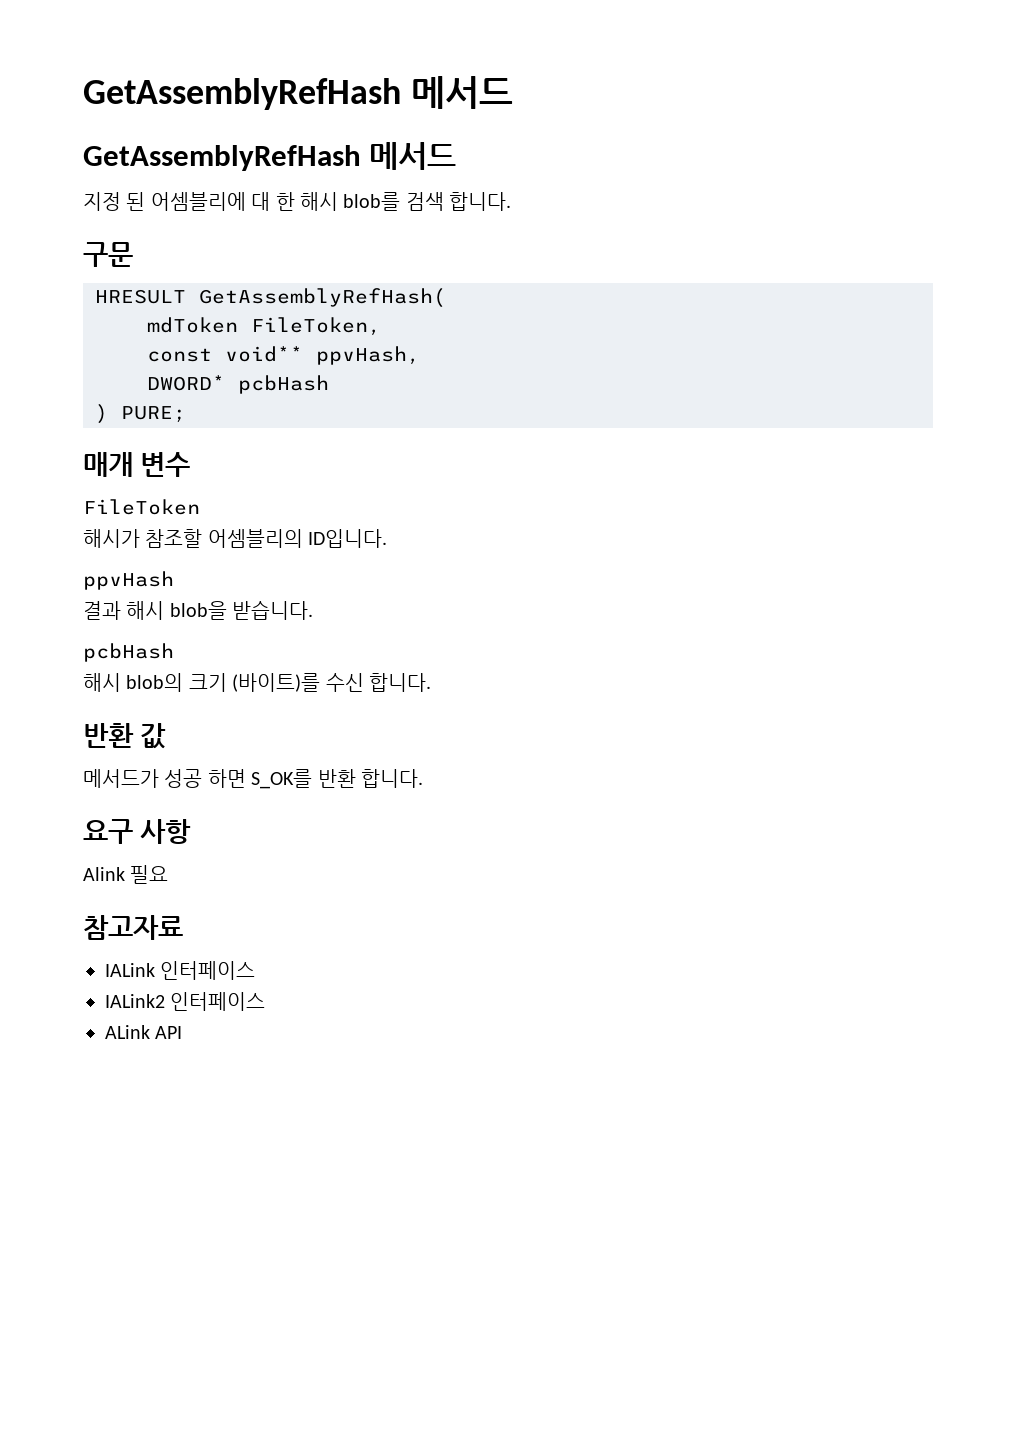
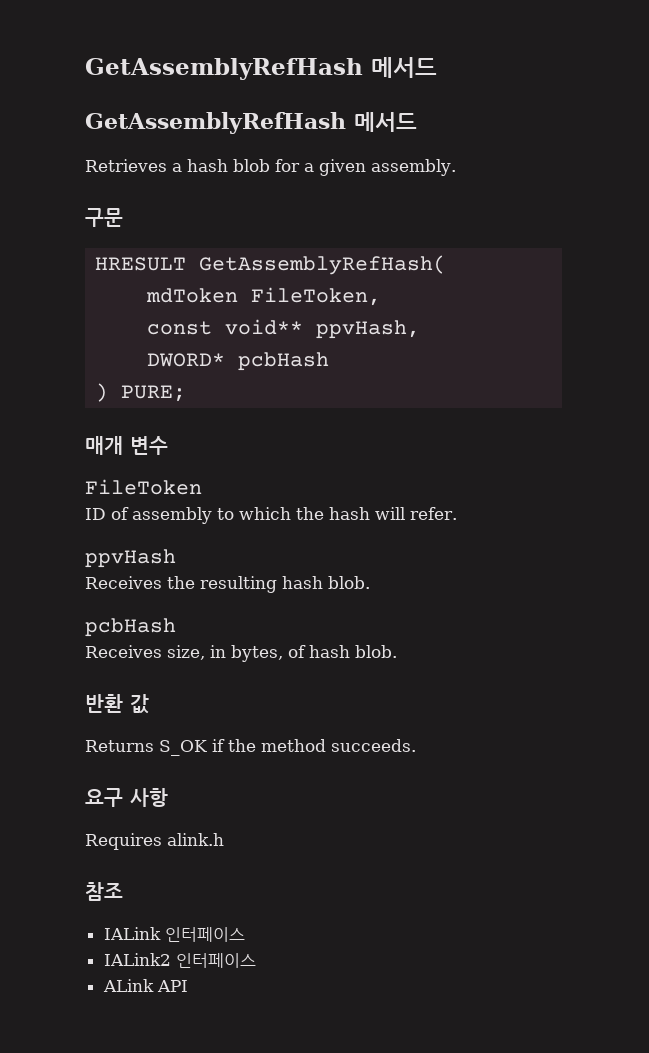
- 지정 된 어셈블리에 대 한 해시 blob를 검색 합니다.
+ Retrieves a hash blob for a given assembly.
- 해시가 참조할 어셈블리의 ID입니다.
+ ID of assembly to which the hash will refer.
  ppvHash
- 결과 해시 blob을 받습니다.
+ Receives the resulting hash blob.
  pcbHash
- 해시 blob의 크기 (바이트)를 수신 합니다.
+ Receives size, in bytes, of hash blob.
  반환 값
- 메서드가 성공 하면 S_OK를 반환 합니다.
+ Returns S_OK if the method succeeds.
- Alink 필요
- 참고자료
+ Requires alink.h
+ 참조

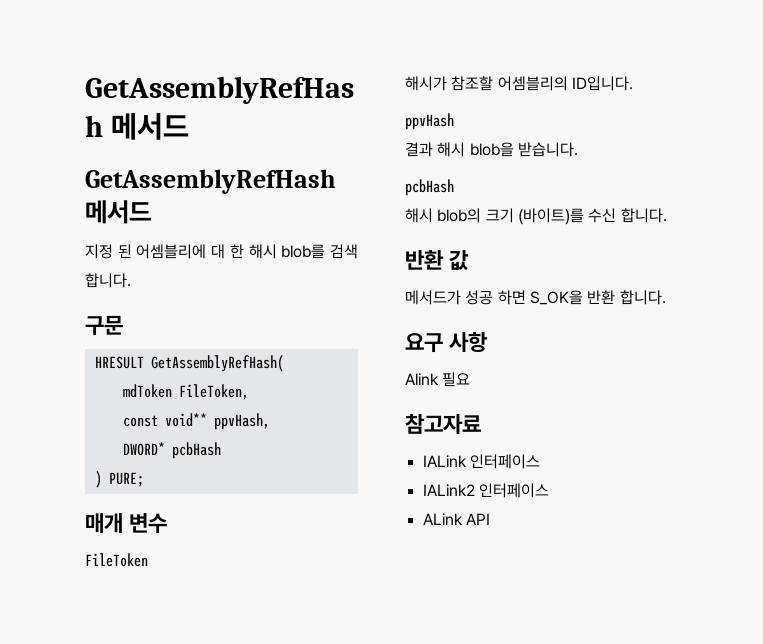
- Retrieves a hash blob for a given assembly.
+ 지정 된 어셈블리에 대 한 해시 blob를 검색 합니다.
- ID of assembly to which the hash will refer.
+ 해시가 참조할 어셈블리의 ID입니다.
  ppvHash
- Receives the resulting hash blob.
+ 결과 해시 blob을 받습니다.
  pcbHash
- Receives size, in bytes, of hash blob.
+ 해시 blob의 크기 (바이트)를 수신 합니다.
  반환 값
- Returns S_OK if the method succeeds.
+ 메서드가 성공 하면 S_OK을 반환 합니다.
- Requires alink.h
- 참조
+ Alink 필요
+ 참고자료

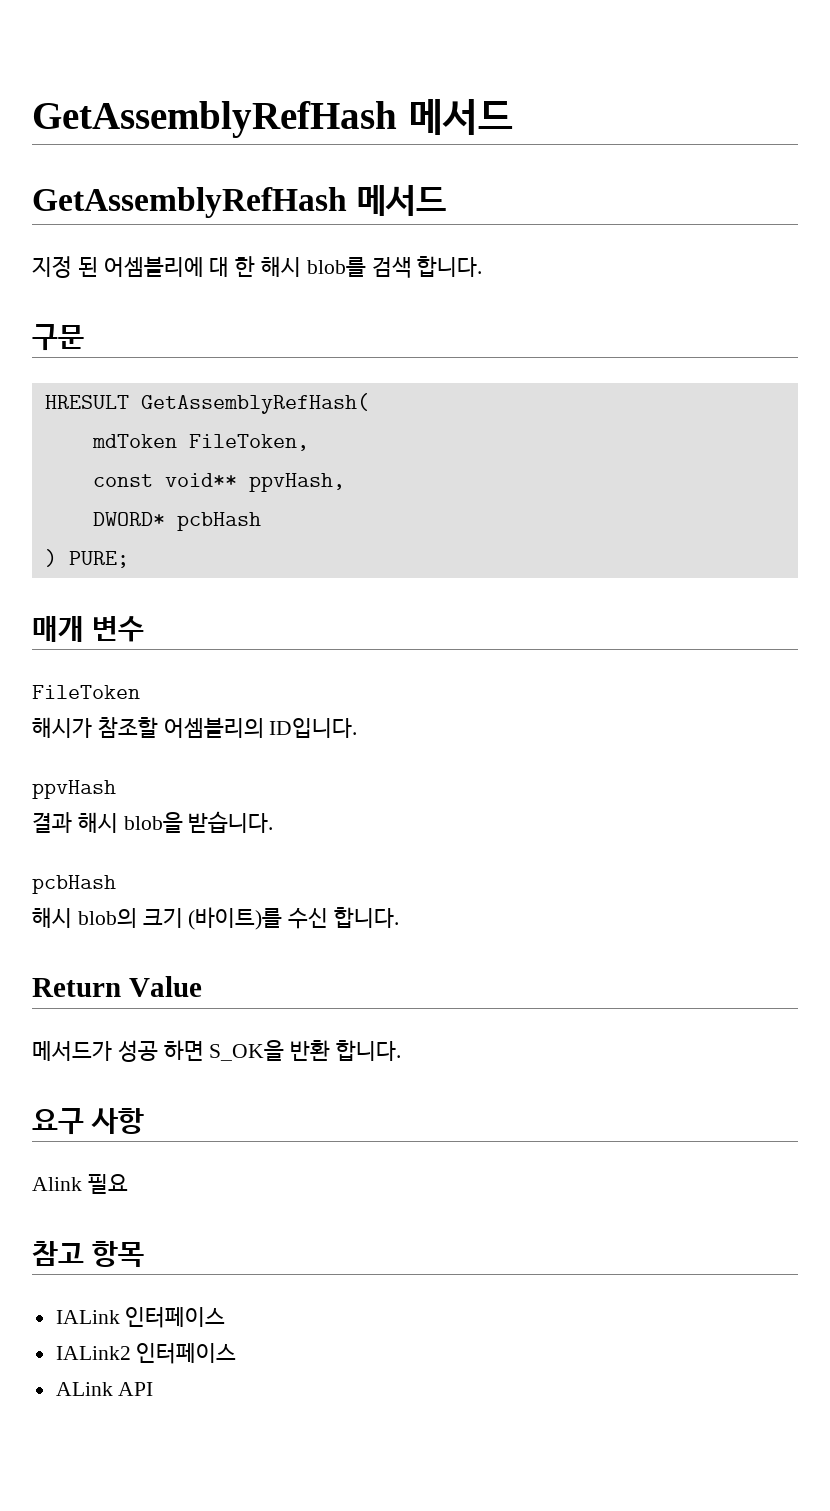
- 반환 값
+ Return Value
- 참고자료
+ 참고 항목

